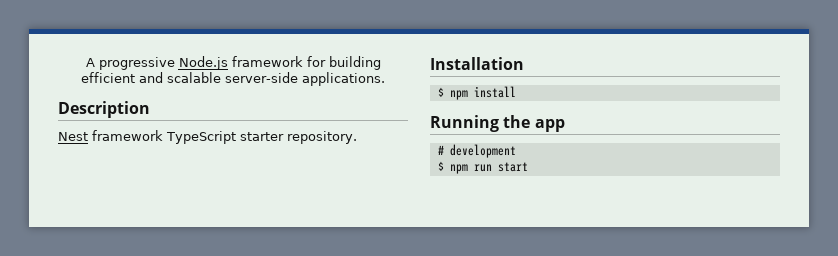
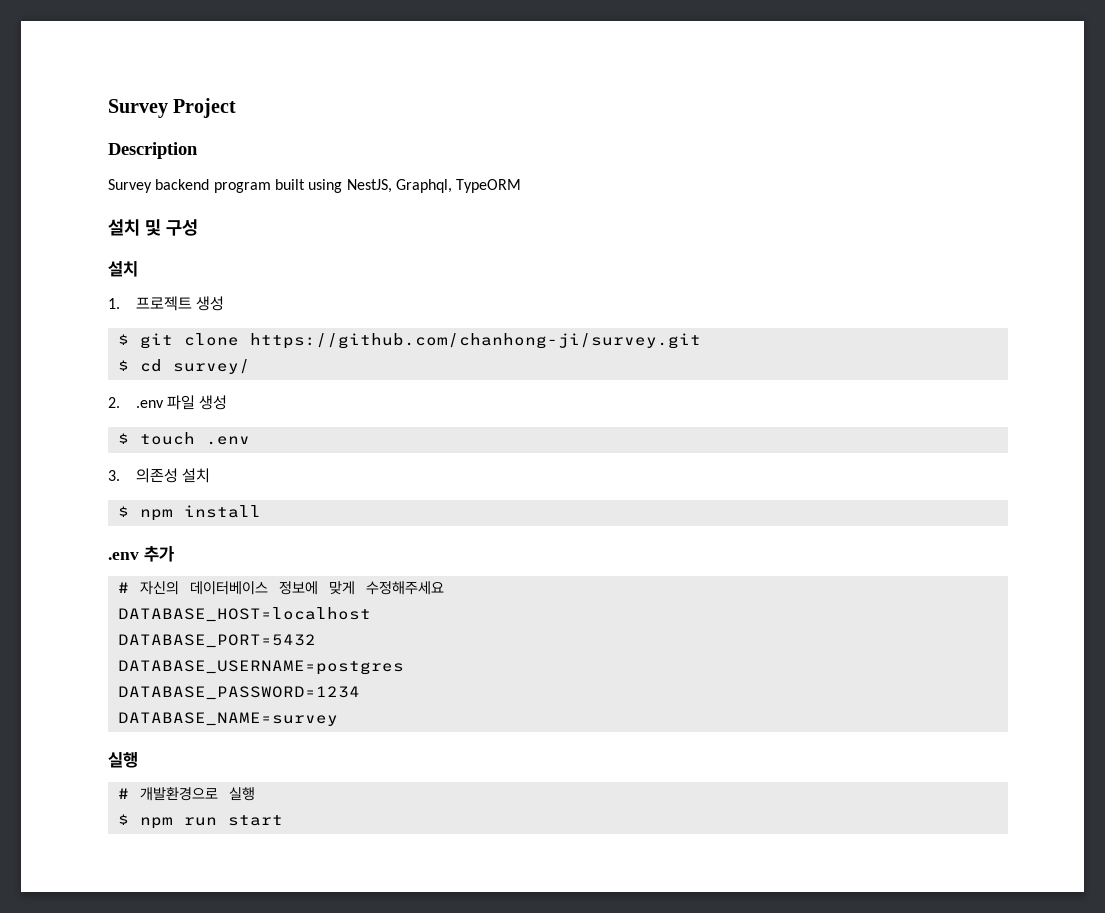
- A progressive Node.js framework for building efficient and scalable server-side applications.
+ Survey Project
  Description
- Nest framework TypeScript starter repository.
- Installation
+ Survey backend program built using NestJS, Graphql, TypeORM
+ 설치 및 구성
+ 설치
+ 1. 프로젝트 생성
+ $ git clone https://github.com/chanhong-ji/survey.git
+ $ cd survey/
+ 2. .env 파일 생성
+ $ touch .env
+ 3. 의존성 설치
  $ npm install
- Running the app
- # development
+ .env 추가
+ # 자신의 데이터베이스 정보에 맞게 수정해주세요
+ DATABASE_HOST=localhost
+ DATABASE_PORT=5432
+ DATABASE_USERNAME=postgres
+ DATABASE_PASSWORD=1234
+ DATABASE_NAME=survey
+ 실행
+ # 개발환경으로 실행

